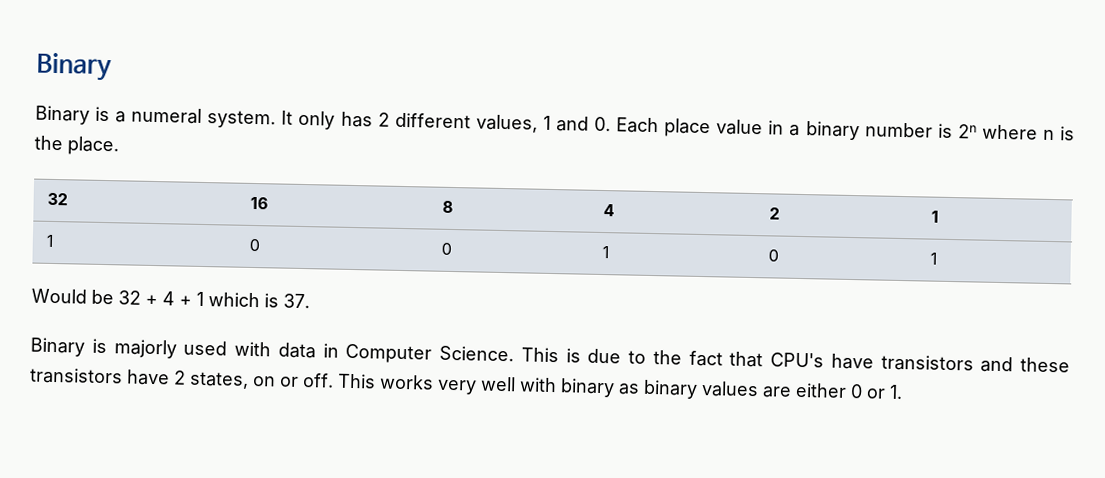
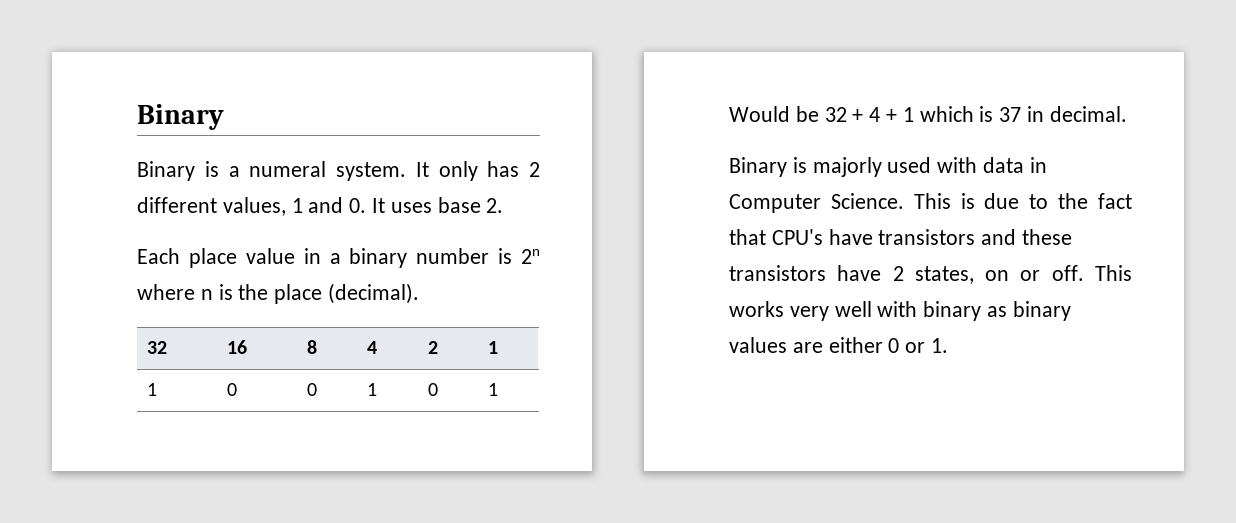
- It only has 2 different values, 1 and 0. Each place value in a binary number is 2n where n is the place.
+ It only has 2 different values, 1 and 0. It uses base 2.
+ Each place value in a binary number is 2n where n is the place (decimal).
- Would be 32 + 4 + 1 which is 37.
+ Would be 32 + 4 + 1 which is 37 in decimal.

